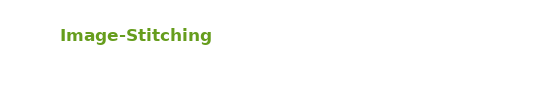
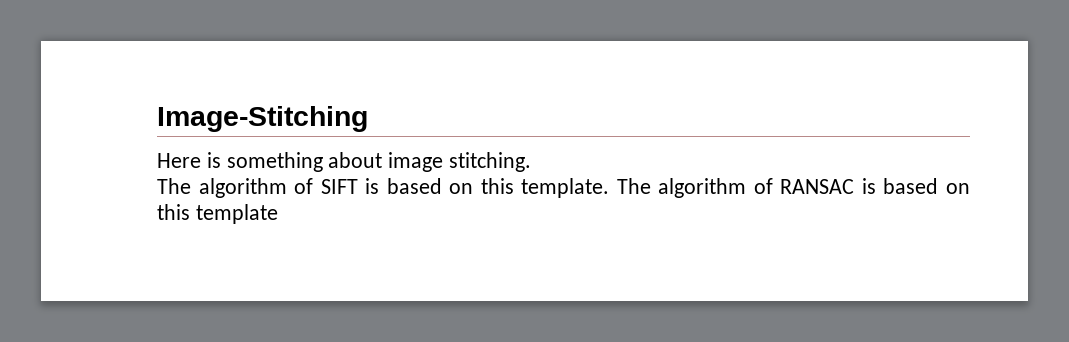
+ Here is something about image stitching.
+ The algorithm of SIFT is based on this template. The algorithm of RANSAC is based on this template

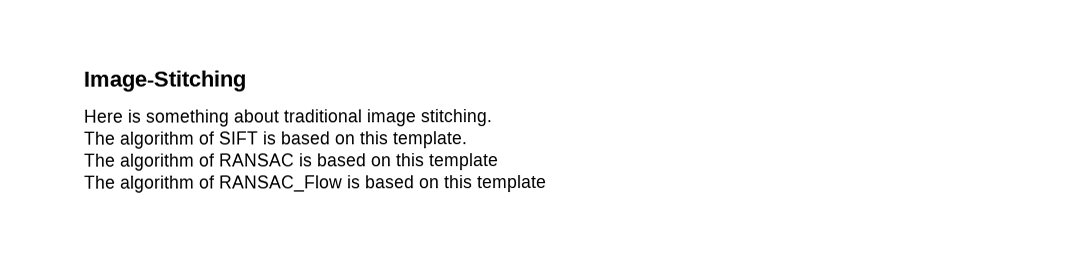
- Here is something about image stitching.
+ Here is something about traditional image stitching.
- The algorithm of SIFT is based on this template. The algorithm of RANSAC is based on this template
+ The algorithm of SIFT is based on this template.
+ The algorithm of RANSAC is based on this template
+ The algorithm of RANSAC_Flow is based on this template

